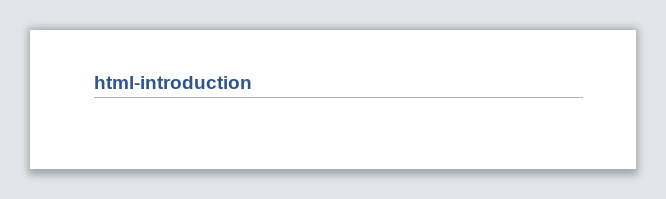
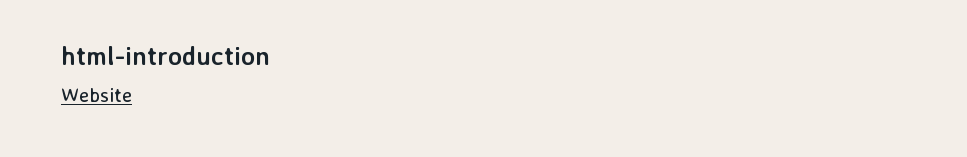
+ Website

